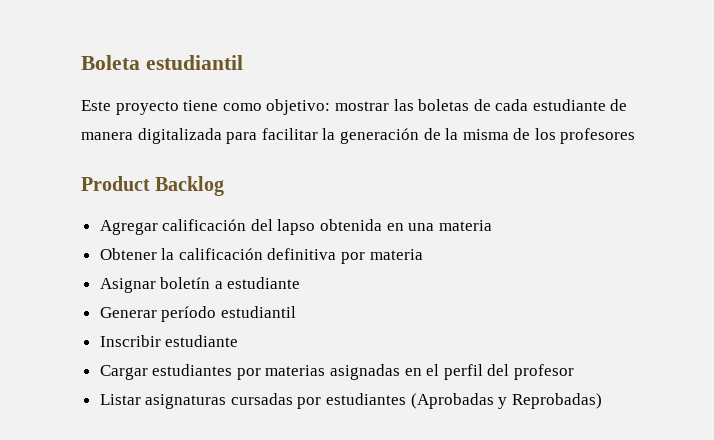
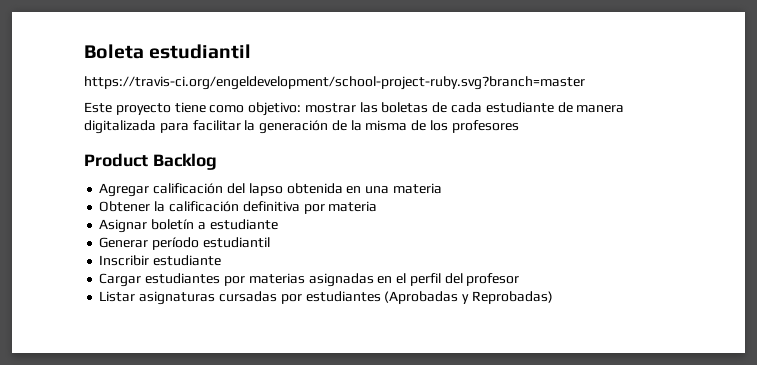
+ https://travis-ci.org/engeldevelopment/school-project-ruby.svg?branch=master

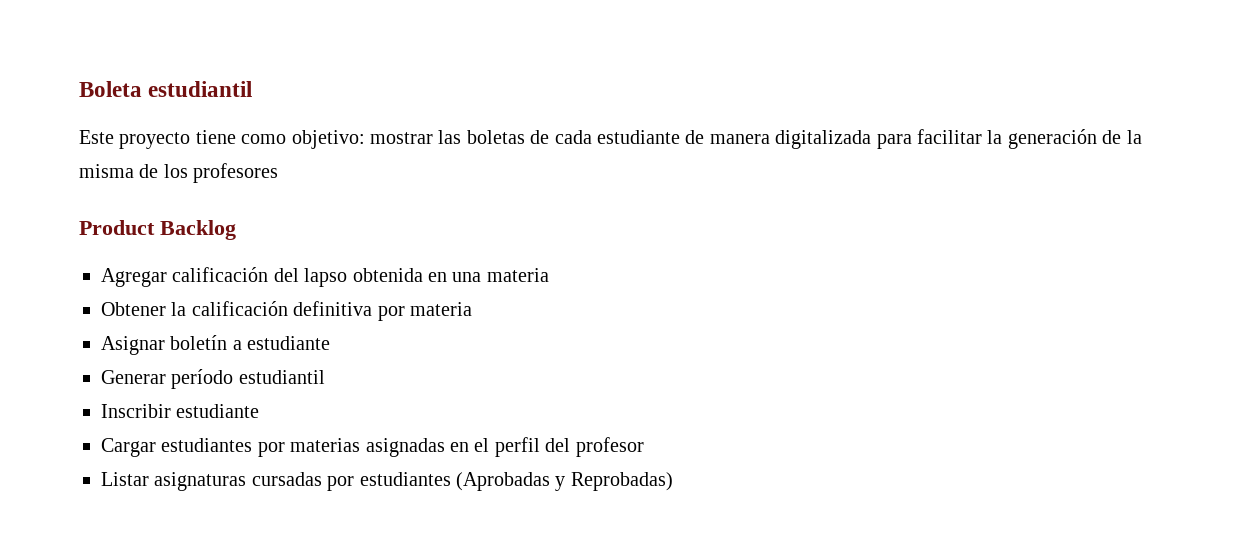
- https://travis-ci.org/engeldevelopment/school-project-ruby.svg?branch=master

